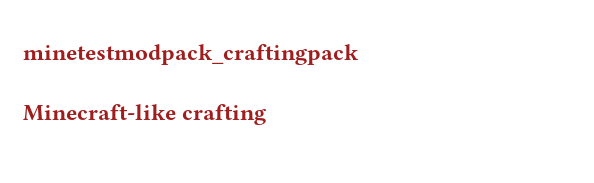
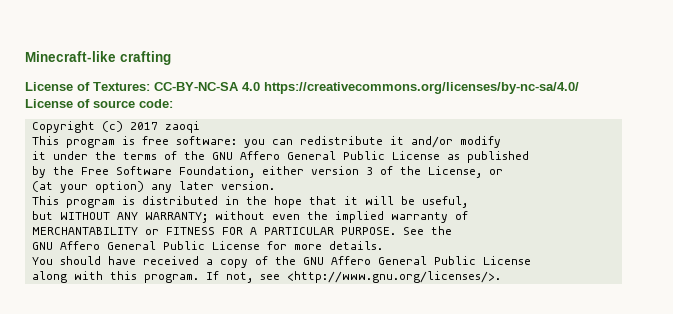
- minetestmodpack_craftingpack
+ License of Textures: CC-BY-NC-SA 4.0 https://creativecommons.org/licenses/by-nc-sa/4.0/ License of source code:
+ Copyright (c) 2017 zaoqi
+ This program is free software: you can redistribute it and/or modify
+ it under the terms of the GNU Affero General Public License as published
+ by the Free Software Foundation, either version 3 of the License, or
+ (at your option) any later version.
+ This program is distributed in the hope that it will be useful,
+ but WITHOUT ANY WARRANTY; without even the implied warranty of
+ MERCHANTABILITY or FITNESS FOR A PARTICULAR PURPOSE. See the
+ GNU Affero General Public License for more details.
+ You should have received a copy of the GNU Affero General Public License
+ along with this program. If not, see <http://www.gnu.org/licenses/>.

